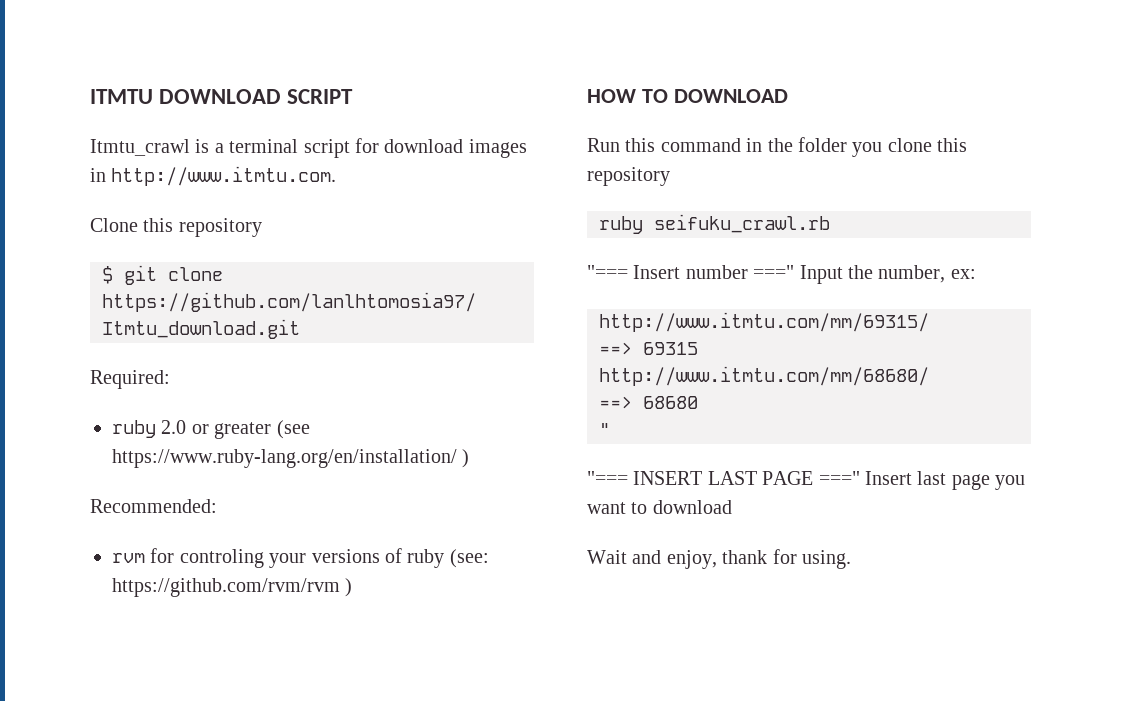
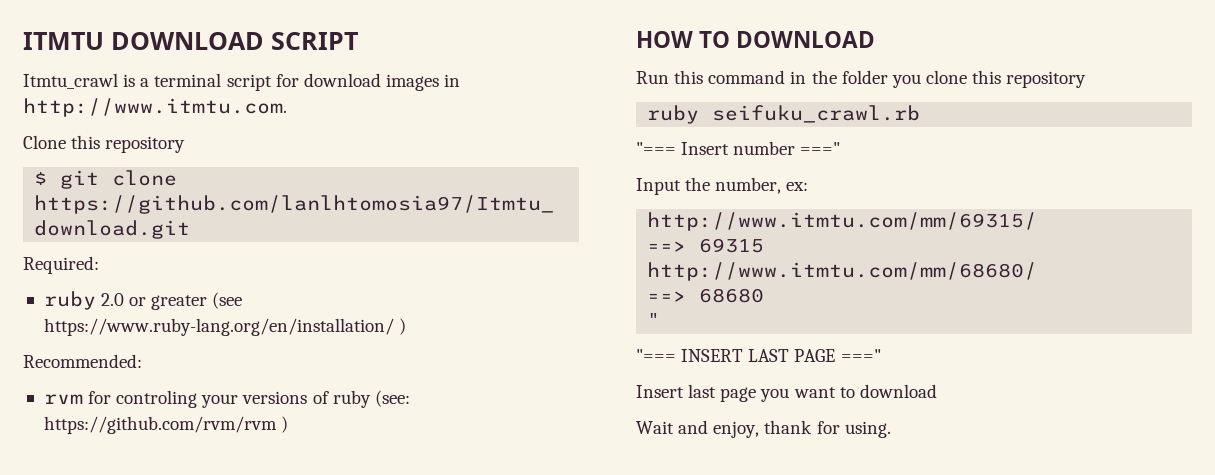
- "=== Insert number ===" Input the number, ex:
+ "=== Insert number ==="
+ Input the number, ex:
- "=== INSERT LAST PAGE ===" Insert last page you want to download
+ "=== INSERT LAST PAGE ==="
+ Insert last page you want to download

